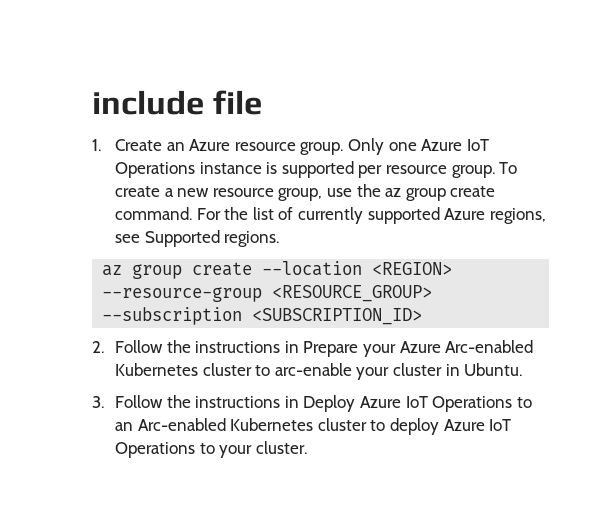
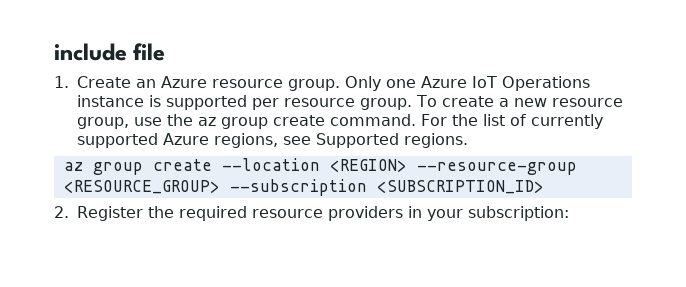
- 2. Follow the instructions in Prepare your Azure Arc-enabled Kubernetes cluster to arc-enable your cluster in Ubuntu.
- 3. Follow the instructions in Deploy Azure IoT Operations to an Arc-enabled Kubernetes cluster to deploy Azure IoT Operations to your cluster.
+ 2. Register the required resource providers in your subscription:

